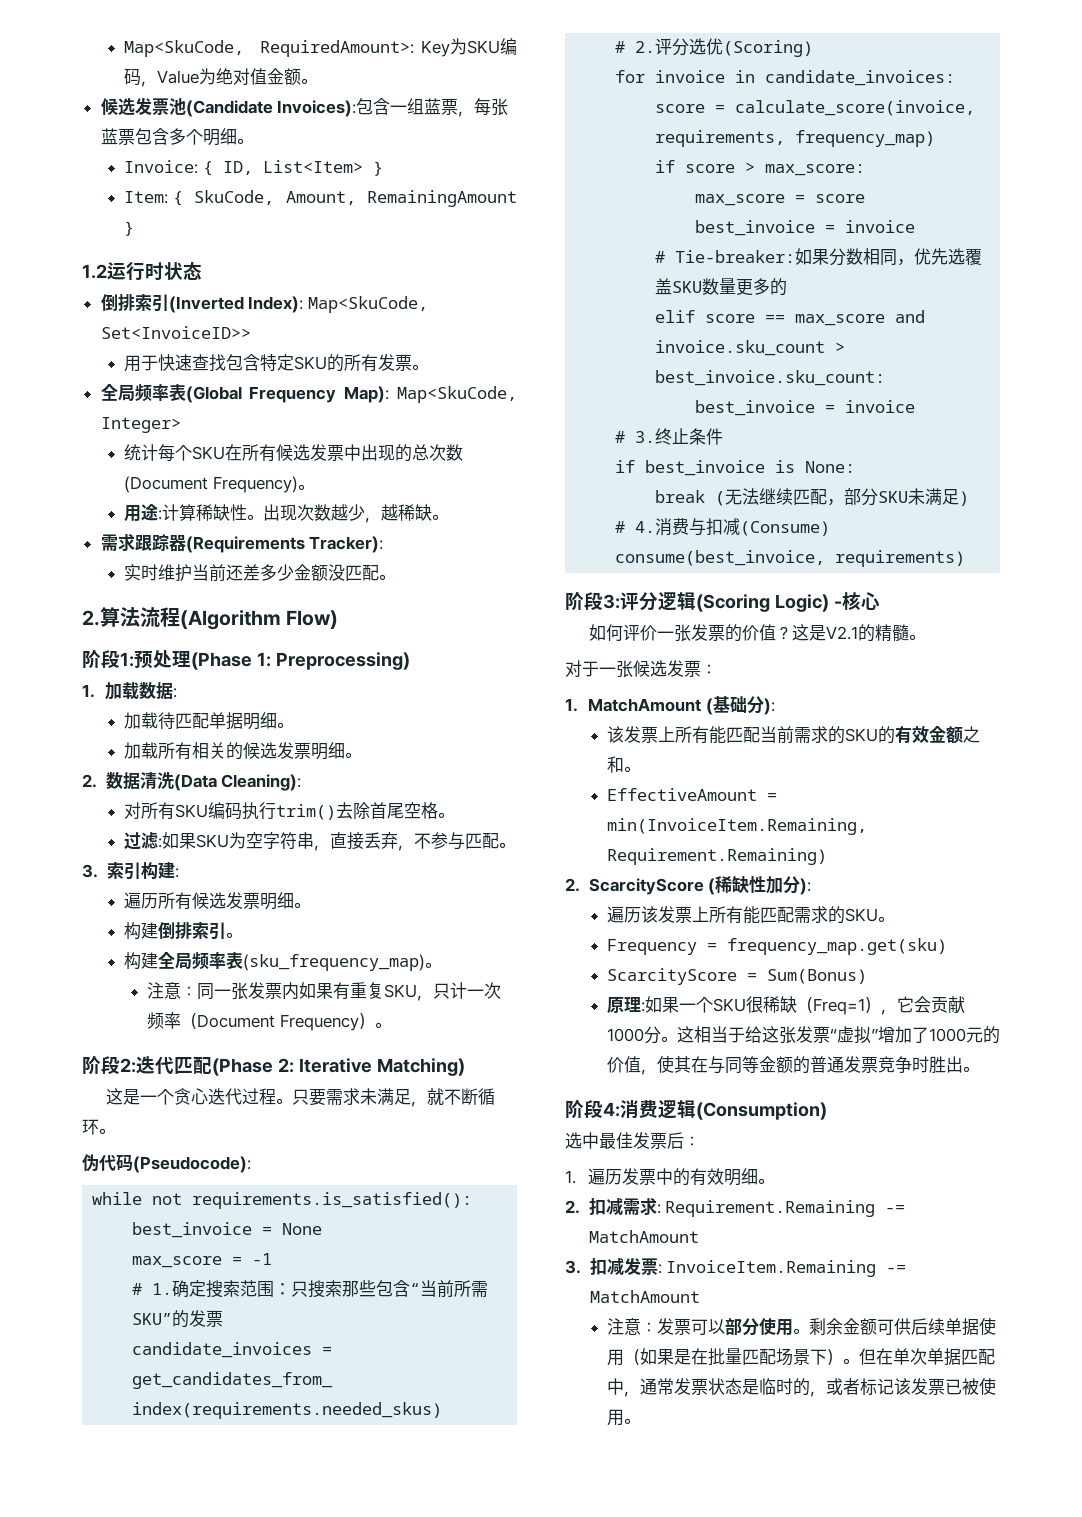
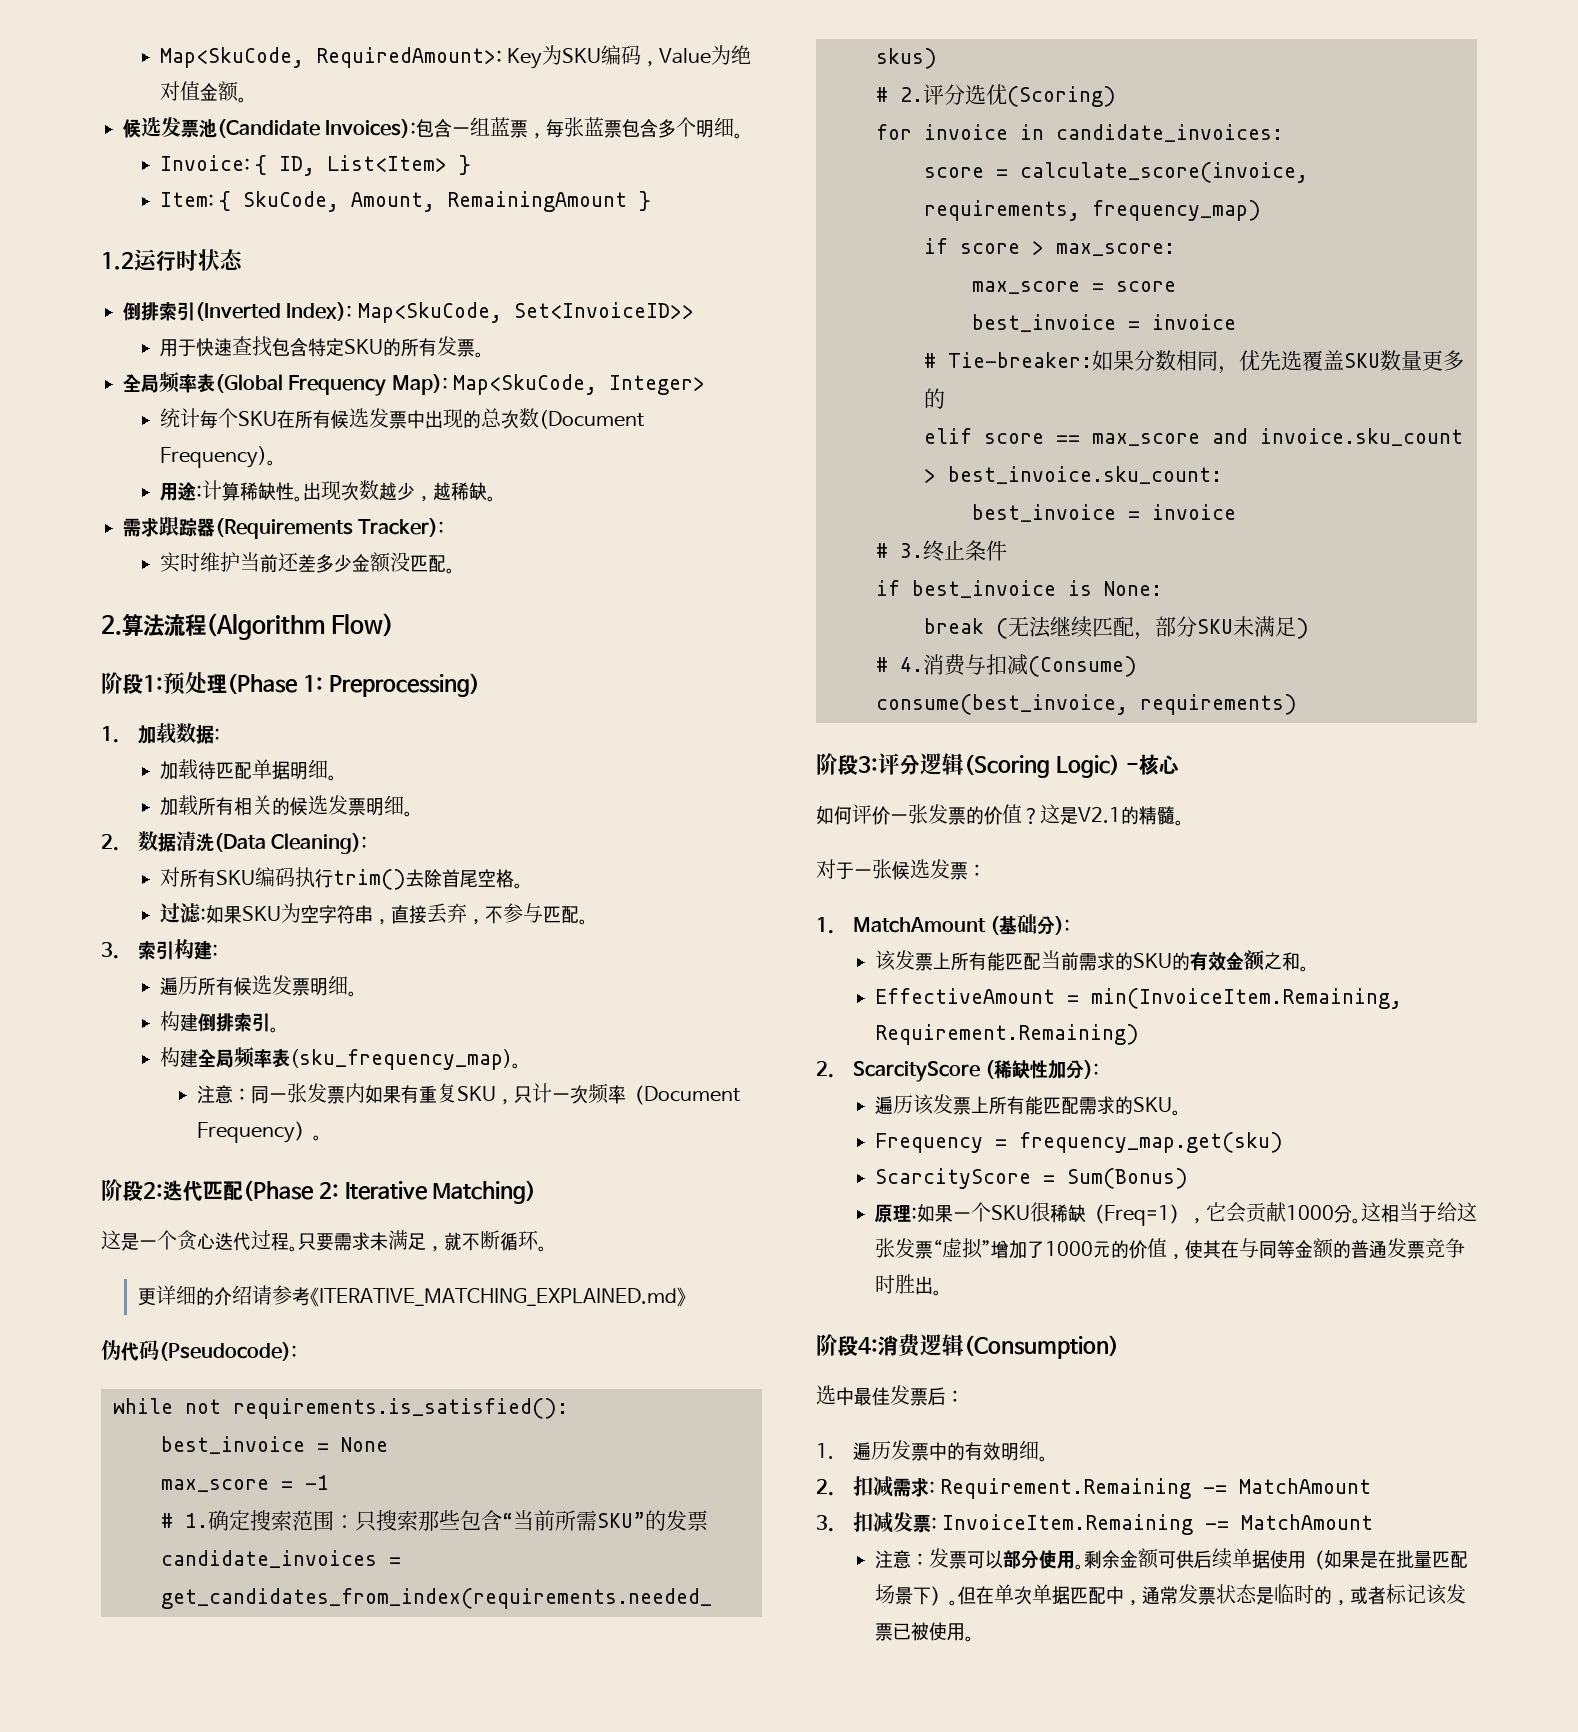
+ 更详细的介绍请参考《ITERATIVE_MATCHING_EXPLAINED.md》

